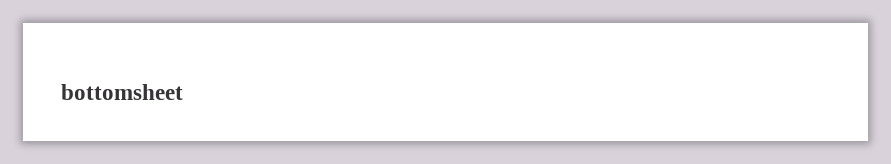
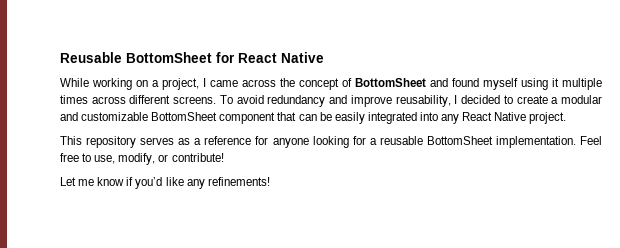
- bottomsheet
+ Reusable BottomSheet for React Native
+ While working on a project, I came across the concept of BottomSheet and found myself using it multiple times across different screens. To avoid redundancy and improve reusability, I decided to create a modular and customizable BottomSheet component that can be easily integrated into any React Native project.
+ This repository serves as a reference for anyone looking for a reusable BottomSheet implementation. Feel free to use, modify, or contribute!
+ Let me know if you’d like any refinements!

